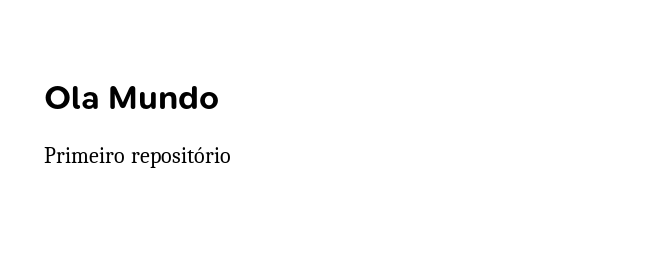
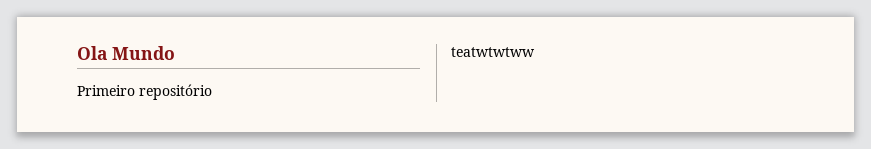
+ teatwtwtww

